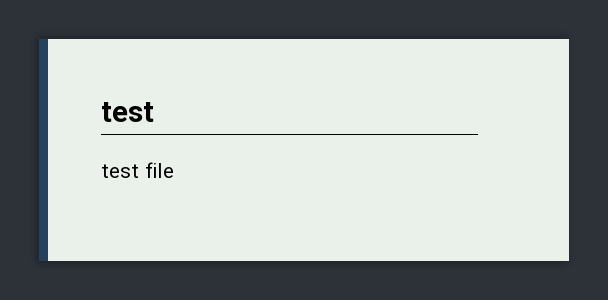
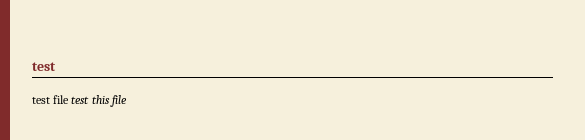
- test file
+ test file test this file

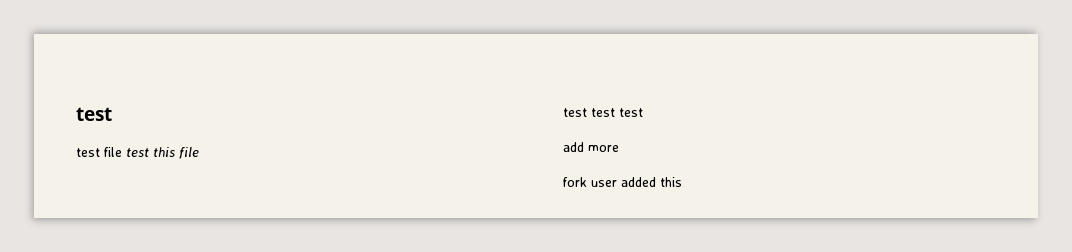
+ test test test
+ add more
+ fork user added this

